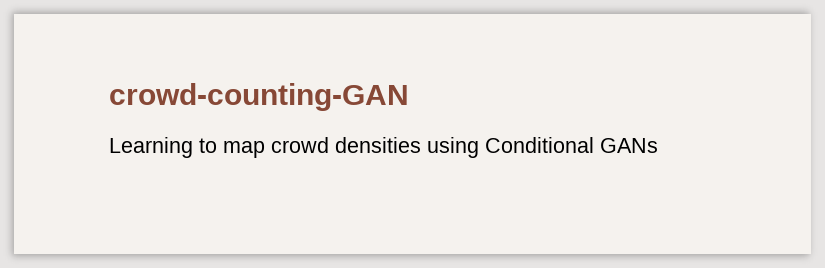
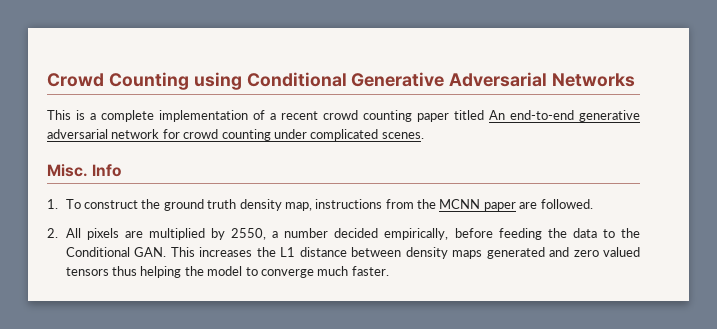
- crowd-counting-GAN
- Learning to map crowd densities using Conditional GANs
+ Crowd Counting using Conditional Generative Adversarial Networks
+ This is a complete implementation of a recent crowd counting paper titled An end-to-end generative adversarial network for crowd counting under complicated scenes.
+ Misc. Info
+ 1. To construct the ground truth density map, instructions from the MCNN paper are followed.
+ 2. All pixels are multiplied by 2550, a number decided empirically, before feeding the data to the Conditional GAN. This increases the L1 distance between density maps generated and zero valued tensors thus helping the model to converge much faster.

